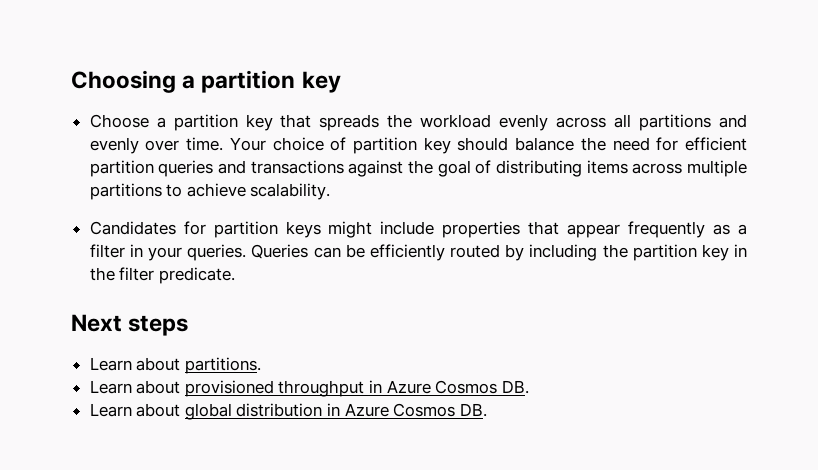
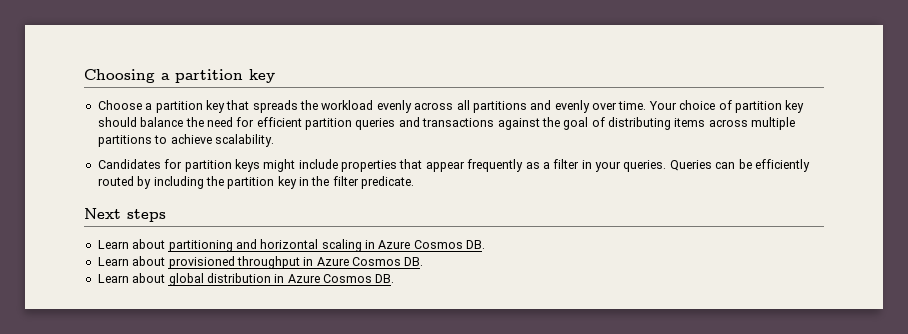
- Learn about partitions.
+ Learn about partitioning and horizontal scaling in Azure Cosmos DB.

